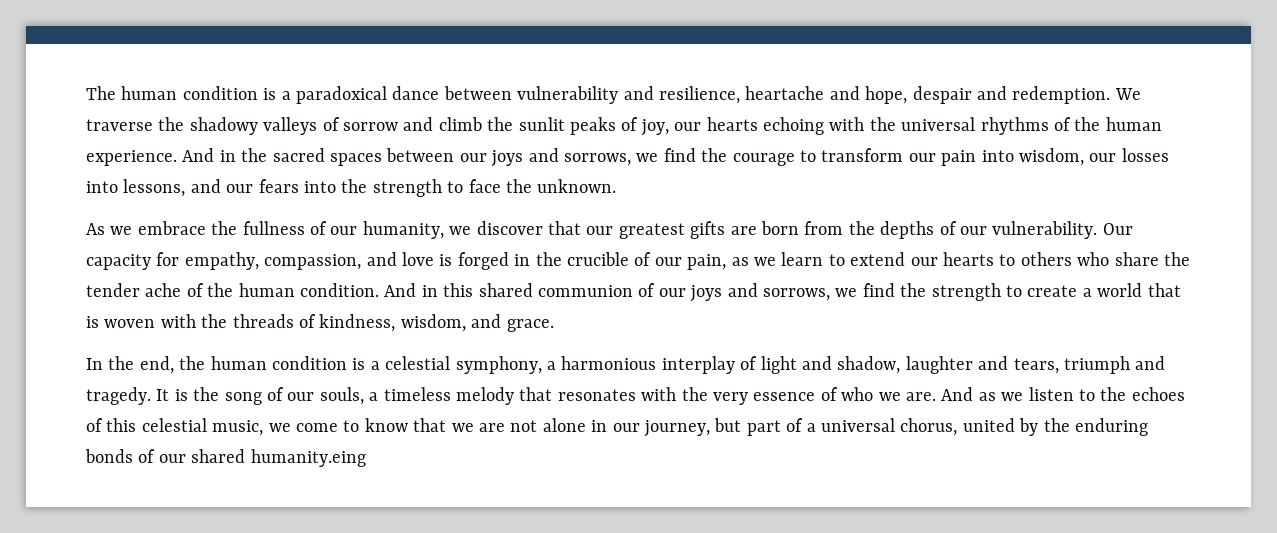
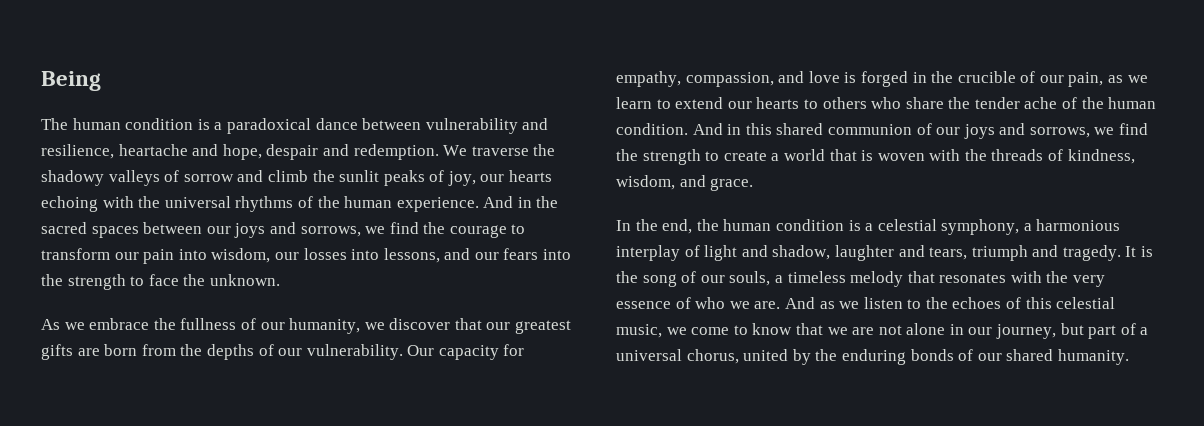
+ Being
- And as we listen to the echoes of this celestial music, we come to know that we are not alone in our journey, but part of a universal chorus, united by the enduring bonds of our shared humanity.eing
+ And as we listen to the echoes of this celestial music, we come to know that we are not alone in our journey, but part of a universal chorus, united by the enduring bonds of our shared humanity.

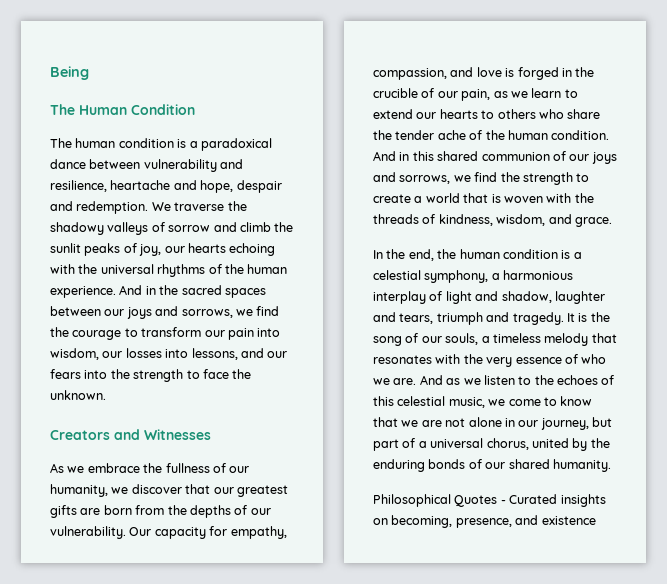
+ The Human Condition
+ Creators and Witnesses
+ Philosophical Quotes - Curated insights on becoming, presence, and existence

